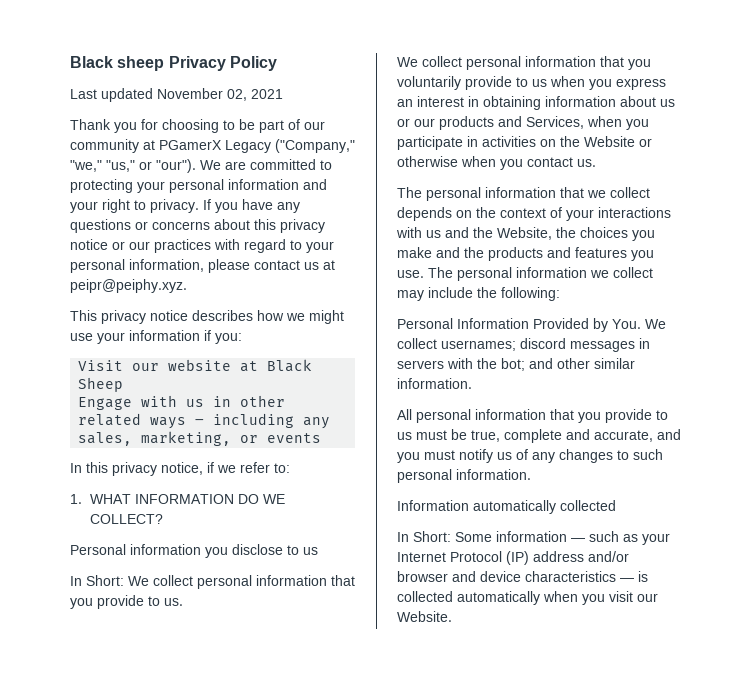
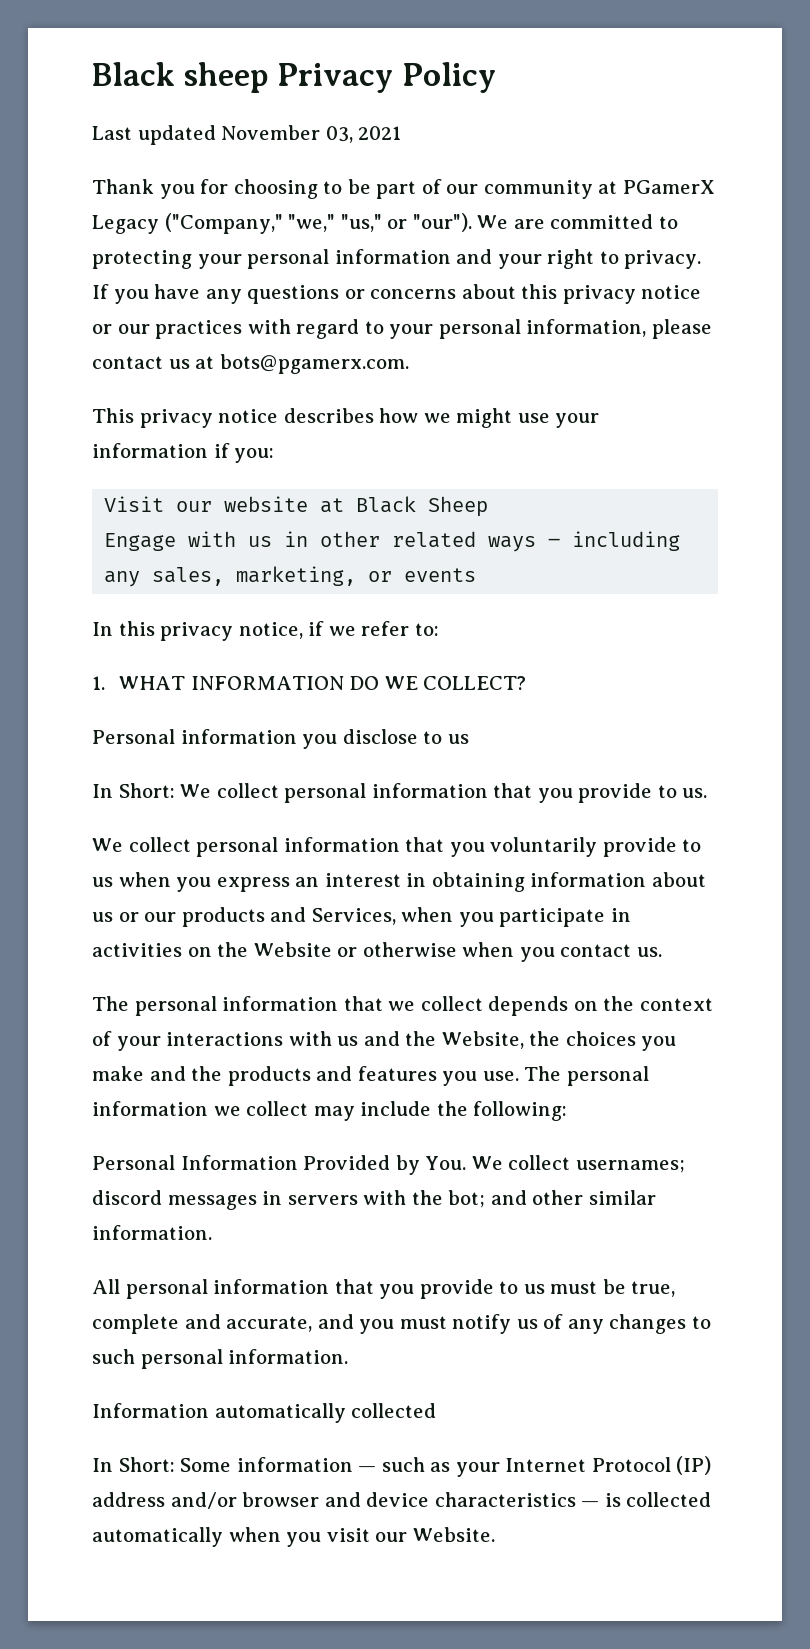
- Last updated November 02, 2021
+ Last updated November 03, 2021
- If you have any questions or concerns about this privacy notice or our practices with regard to your personal information, please contact us at peipr@peiphy.xyz.
+ If you have any questions or concerns about this privacy notice or our practices with regard to your personal information, please contact us at bots@pgamerx.com.

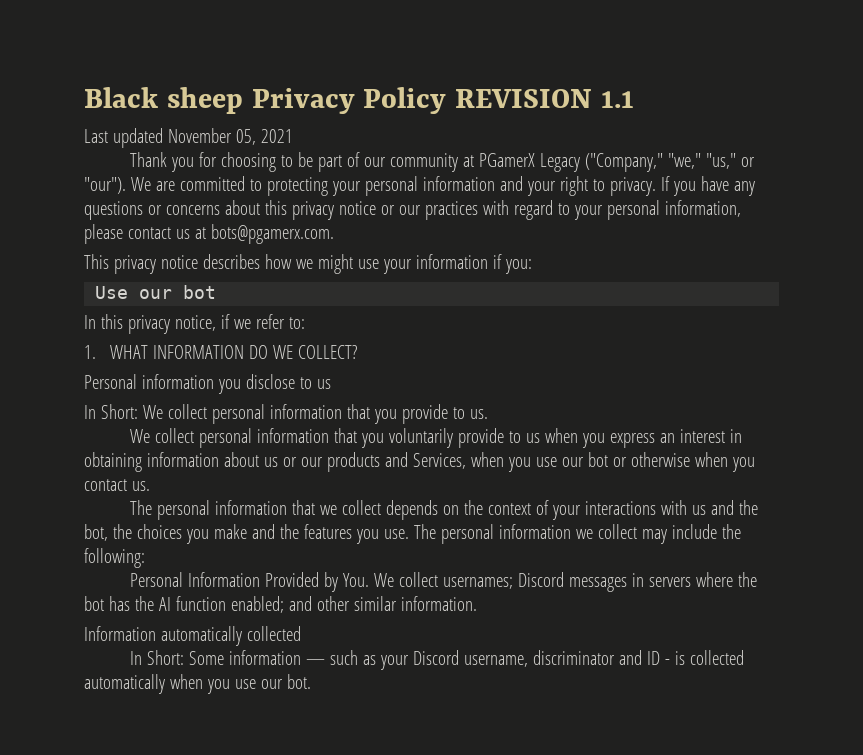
- Black sheep Privacy Policy
+ Black sheep Privacy Policy REVISION 1.1
- Last updated November 03, 2021
+ Last updated November 05, 2021
- Visit our website at Black Sheep
- Engage with us in other related ways ― including any sales, marketing, or events
+ Use our bot
- We collect personal information that you voluntarily provide to us when you express an interest in obtaining information about us or our products and Services, when you participate in activities on the Website or otherwise when you contact us.
+ We collect personal information that you voluntarily provide to us when you express an interest in obtaining information about us or our products and Services, when you use our bot or otherwise when you contact us.
- The personal information that we collect depends on the context of your interactions with us and the Website, the choices you make and the products and features you use.
+ The personal information that we collect depends on the context of your interactions with us and the bot, the choices you make and the features you use.
- Personal Information Provided by You. We collect usernames; discord messages in servers with the bot; and other similar information.
- All personal information that you provide to us must be true, complete and accurate, and you must notify us of any changes to such personal information.
+ Personal Information Provided by You. We collect usernames; Discord messages in servers where the bot has the AI function enabled; and other similar information.
- In Short: Some information — such as your Internet Protocol (IP) address and/or browser and device characteristics — is collected automatically when you visit our Website.
+ In Short: Some information — such as your Discord username, discriminator and ID - is collected automatically when you use our bot.

